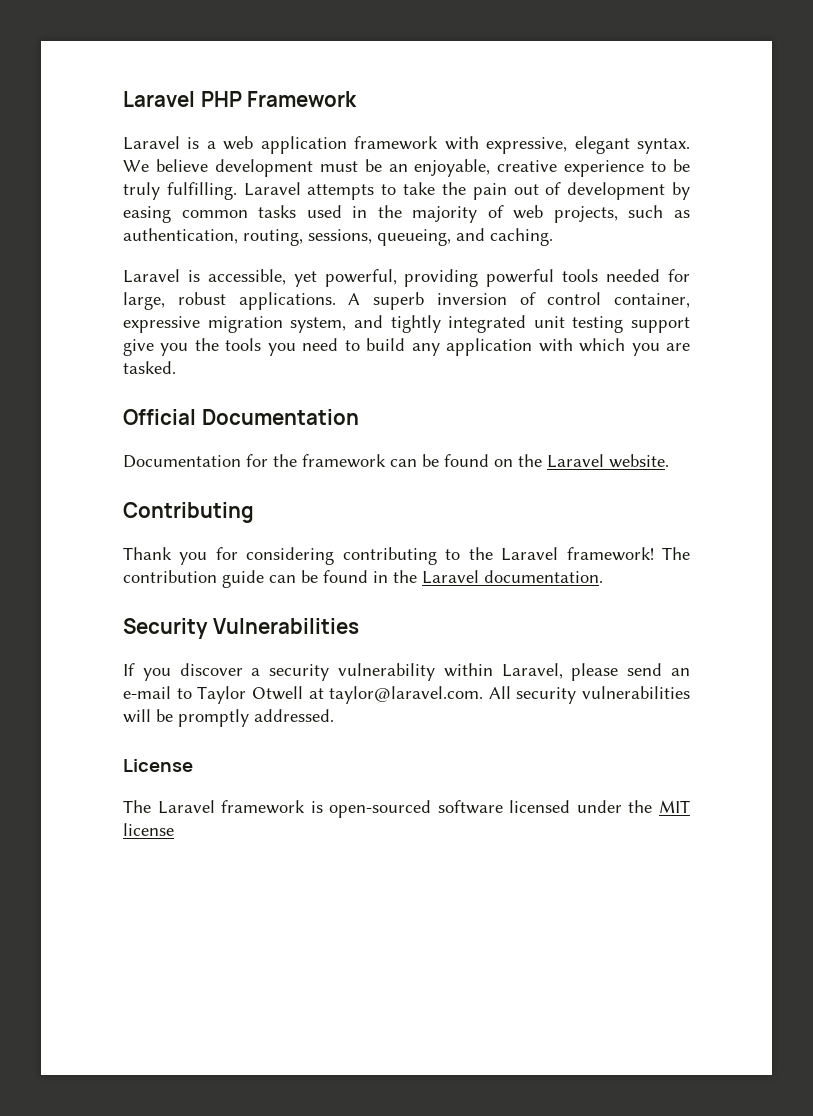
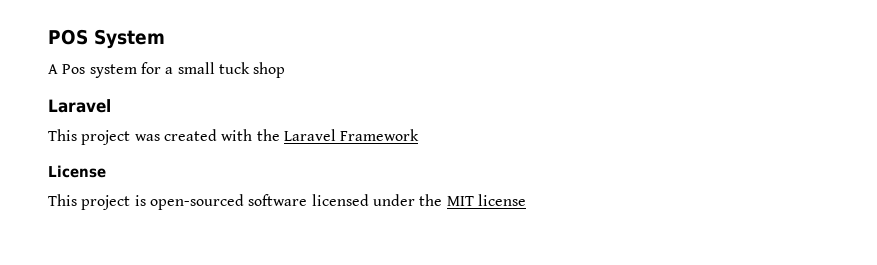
- Laravel PHP Framework
- Laravel is a web application framework with expressive, elegant syntax. We believe development must be an enjoyable, creative experience to be truly fulfilling. Laravel attempts to take the pain out of development by easing common tasks used in the majority of web projects, such as authentication, routing, sessions, queueing, and caching.
- Laravel is accessible, yet powerful, providing powerful tools needed for large, robust applications. A superb inversion of control container, expressive migration system, and tightly integrated unit testing support give you the tools you need to build any application with which you are tasked.
- Official Documentation
- Documentation for the framework can be found on the Laravel website.
- Contributing
- Thank you for considering contributing to the Laravel framework! The contribution guide can be found in the Laravel documentation.
- Security Vulnerabilities
- If you discover a security vulnerability within Laravel, please send an e-mail to Taylor Otwell at taylor@laravel.com. All security vulnerabilities will be promptly addressed.
+ POS System
+ A Pos system for a small tuck shop
+ Laravel
+ This project was created with the Laravel Framework
  License
- The Laravel framework is open-sourced software licensed under the MIT license
+ This project is open-sourced software licensed under the MIT license

